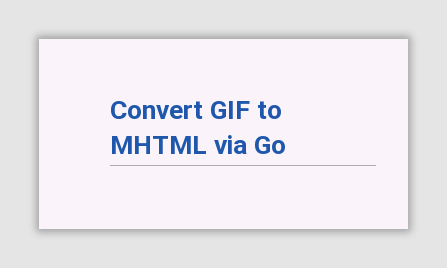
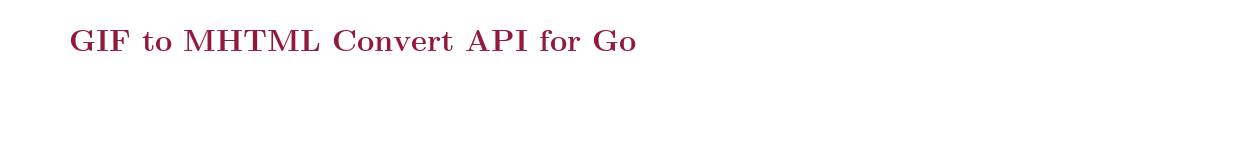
- Convert GIF to MHTML via Go
+ GIF to MHTML Convert API for Go

